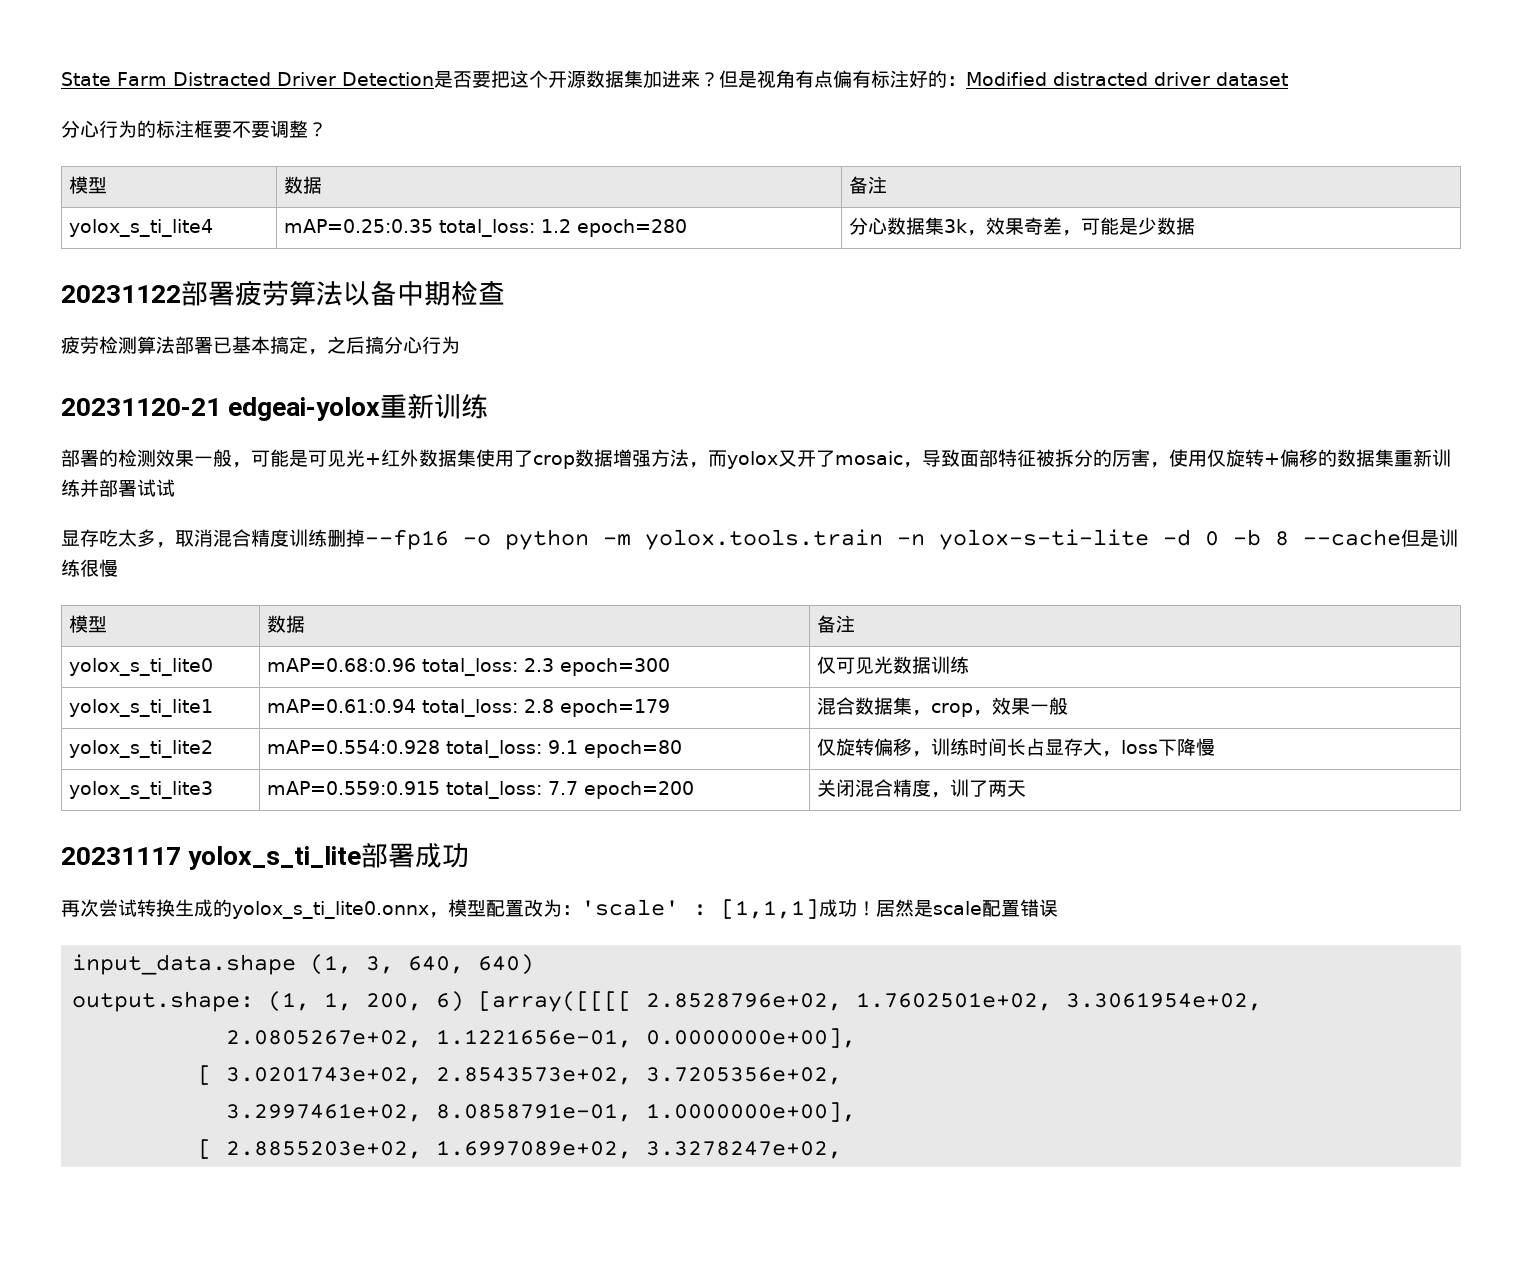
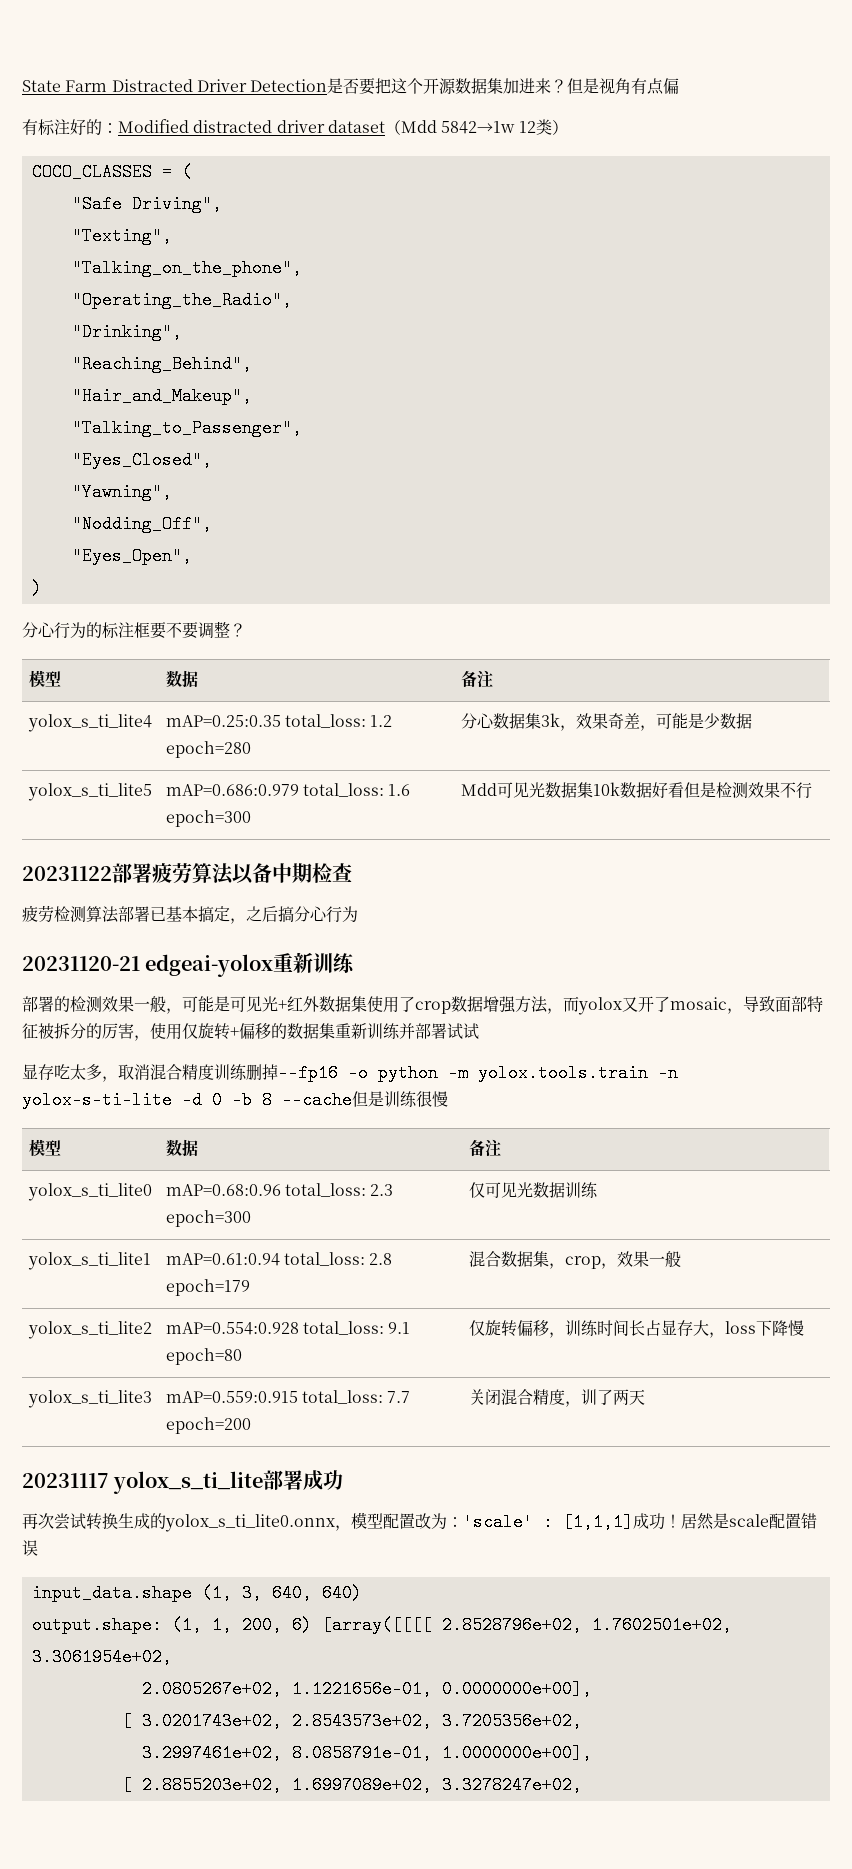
- 但是视角有点偏有标注好的：Modified distracted driver dataset
+ 但是视角有点偏
+ 有标注好的：Modified distracted driver dataset（Mdd 5842→1w 12类）
+ COCO_CLASSES = (
+ "Safe Driving",
+ "Texting",
+ "Talking_on_the_phone",
+ "Operating_the_Radio",
+ "Drinking",
+ "Reaching_Behind",
+ "Hair_and_Makeup",
+ "Talking_to_Passenger",
+ "Eyes_Closed",
+ "Yawning",
+ "Nodding_Off",
+ "Eyes_Open",
+ )
+ yolox_s_ti_lite5 | mAP=0.686:0.979 total_loss: 1.6 epoch=300 | Mdd可见光数据集10k数据好看但是检测效果不行

